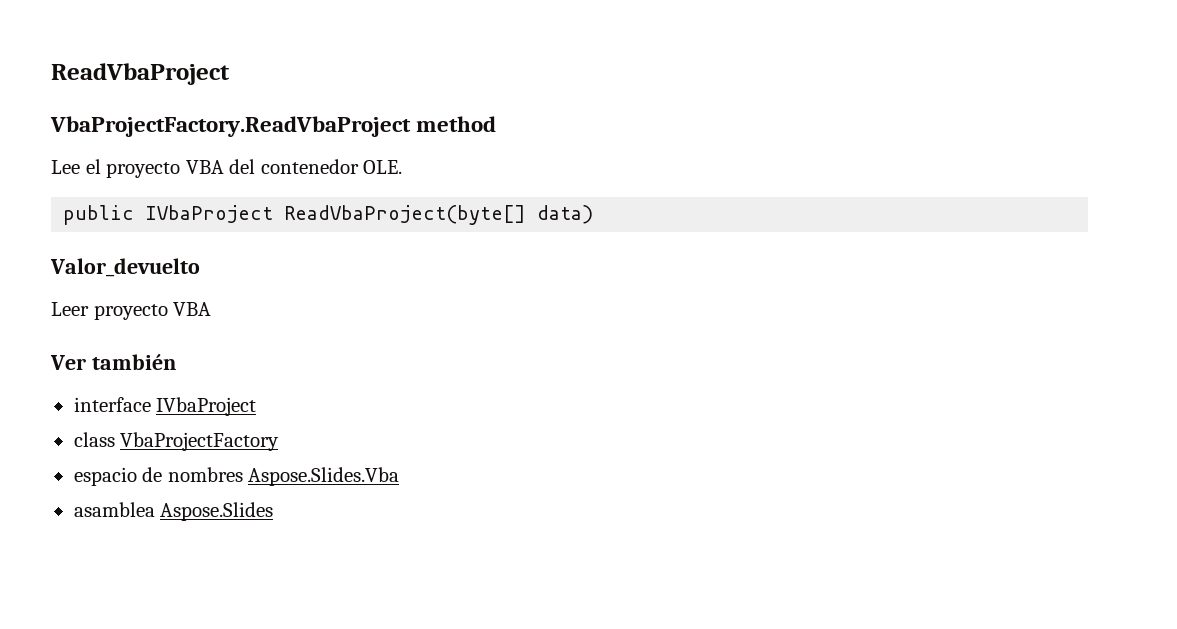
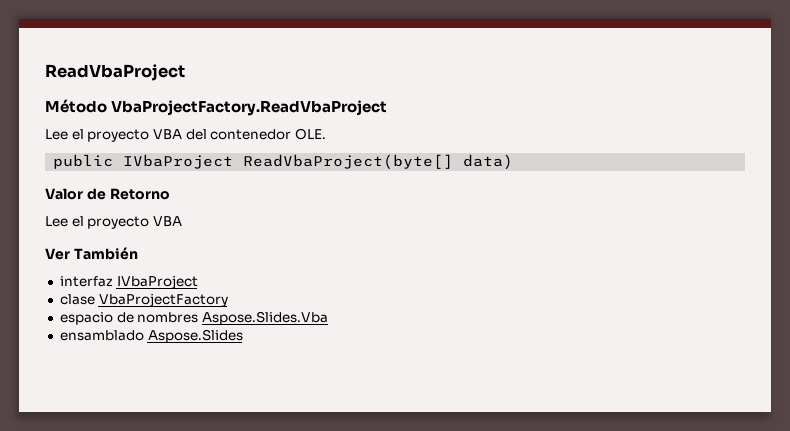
- VbaProjectFactory.ReadVbaProject method
+ Método VbaProjectFactory.ReadVbaProject
- Valor_devuelto
- Leer proyecto VBA
+ Valor de Retorno
+ Lee el proyecto VBA
- Ver también
- interface IVbaProject
+ Ver También
+ interfaz IVbaProject
- class VbaProjectFactory
+ clase VbaProjectFactory
- asamblea Aspose.Slides
+ ensamblado Aspose.Slides

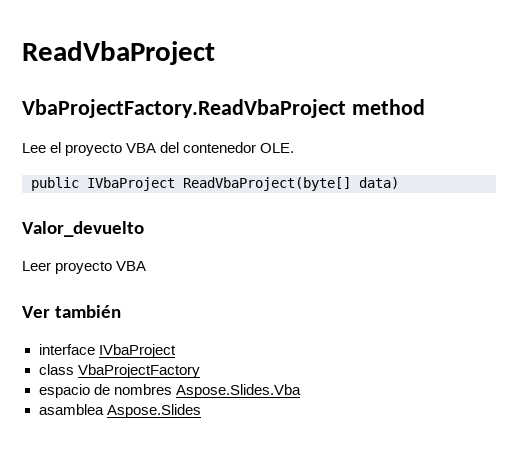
- Método VbaProjectFactory.ReadVbaProject
+ VbaProjectFactory.ReadVbaProject method
- Valor de Retorno
- Lee el proyecto VBA
+ Valor_devuelto
+ Leer proyecto VBA
- Ver También
- interfaz IVbaProject
+ Ver también
+ interface IVbaProject
- clase VbaProjectFactory
+ class VbaProjectFactory
- ensamblado Aspose.Slides
+ asamblea Aspose.Slides

